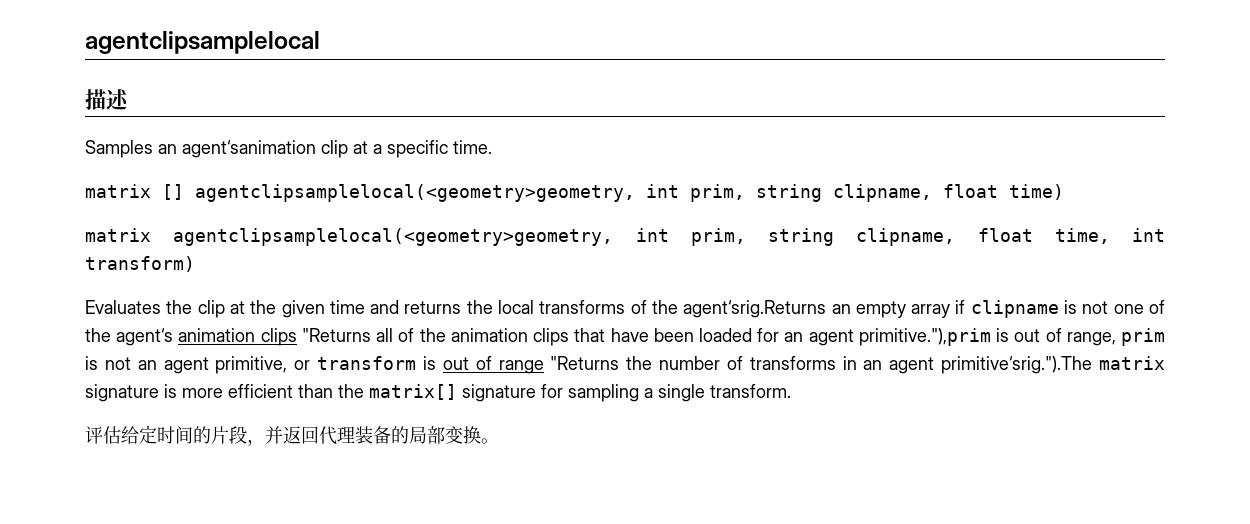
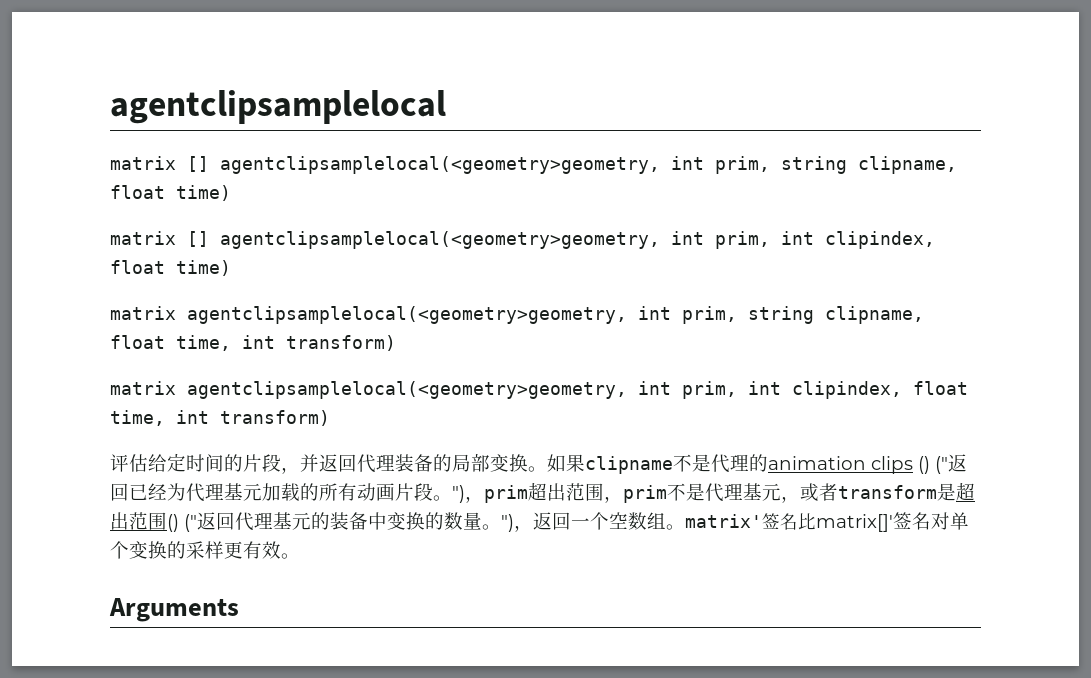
- 描述
- Samples an agent‘sanimation clip at a specific time.
+ matrix [] agentclipsamplelocal(<geometry>geometry, int prim, int clipindex, float time)
- Evaluates the clip at the given time and returns the local transforms of the agent‘srig.Returns an empty array if clipname is not one of the agent‘s animation clips "Returns all of the animation clips that have been loaded for an agent primitive."),prim is out of range, prim is not an agent primitive, or transform is out of range "Returns the number of transforms in an agent primitive‘srig.").The matrix signature is more efficient than the matrix[] signature for sampling a single transform.
+ matrix agentclipsamplelocal(<geometry>geometry, int prim, int clipindex, float time, int transform)
+ 如果clipname不是代理的animation clips () ("返回已经为代理基元加载的所有动画片段。")，prim超出范围，prim不是代理基元，或者transform是超出范围() ("返回代理基元的装备中变换的数量。")，返回一个空数组。matrix'签名比matrix[]'签名对单个变换的采样更有效。
+ Arguments

